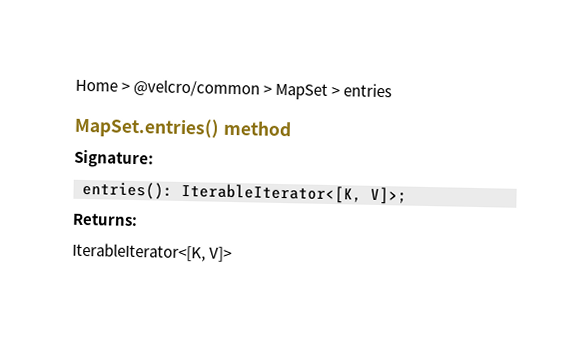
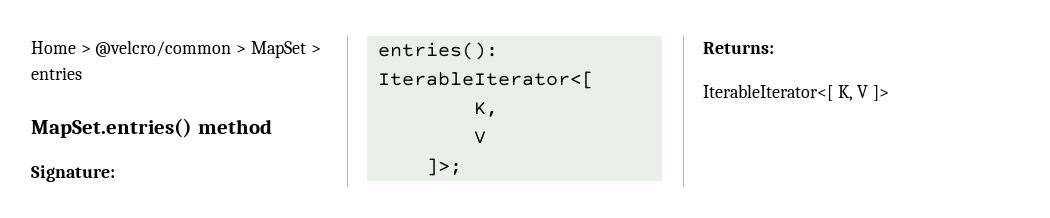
- entries(): IterableIterator<[K, V]>;
+ entries(): IterableIterator<[
+ K,
+ V
+ ]>;
  Returns:
- IterableIterator<[K, V]>
+ IterableIterator<[ K, V ]>

